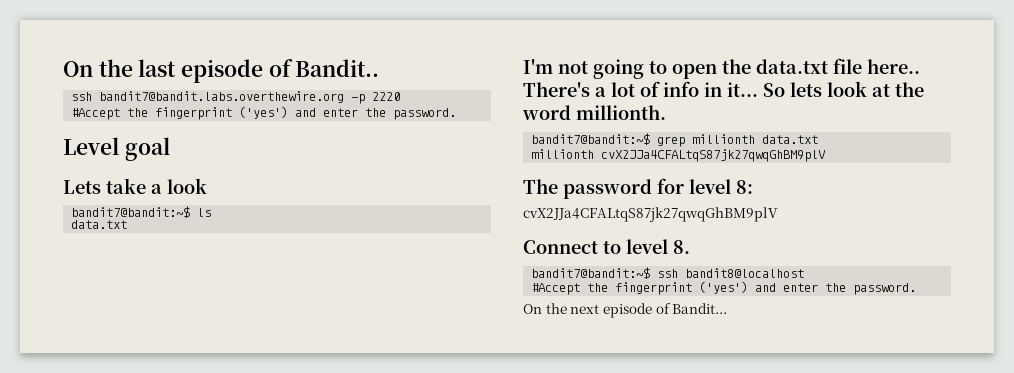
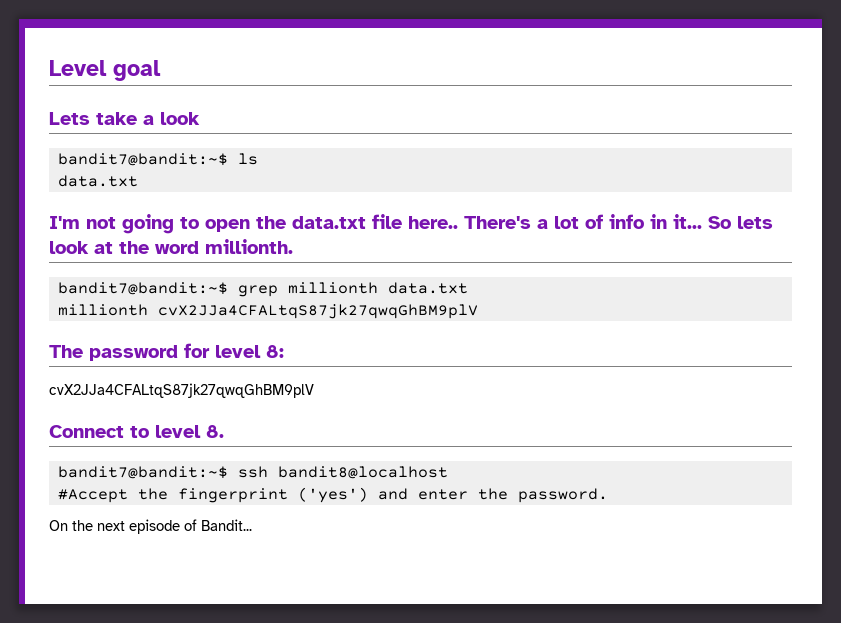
- On the last episode of Bandit..
- ssh bandit7@bandit.labs.overthewire.org -p 2220
- #Accept the fingerprint ('yes') and enter the password.

